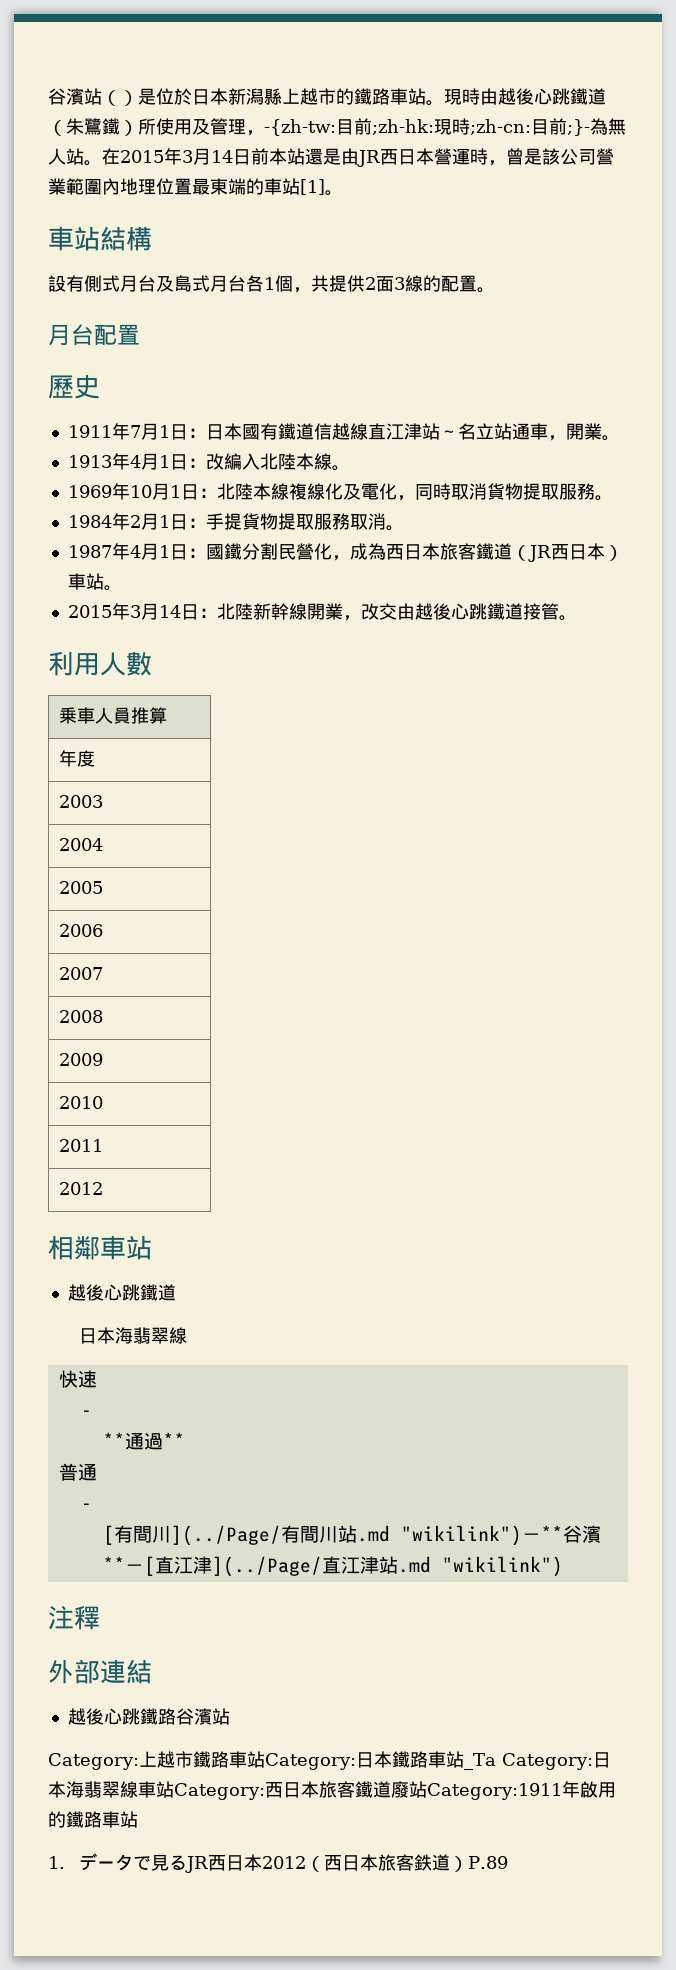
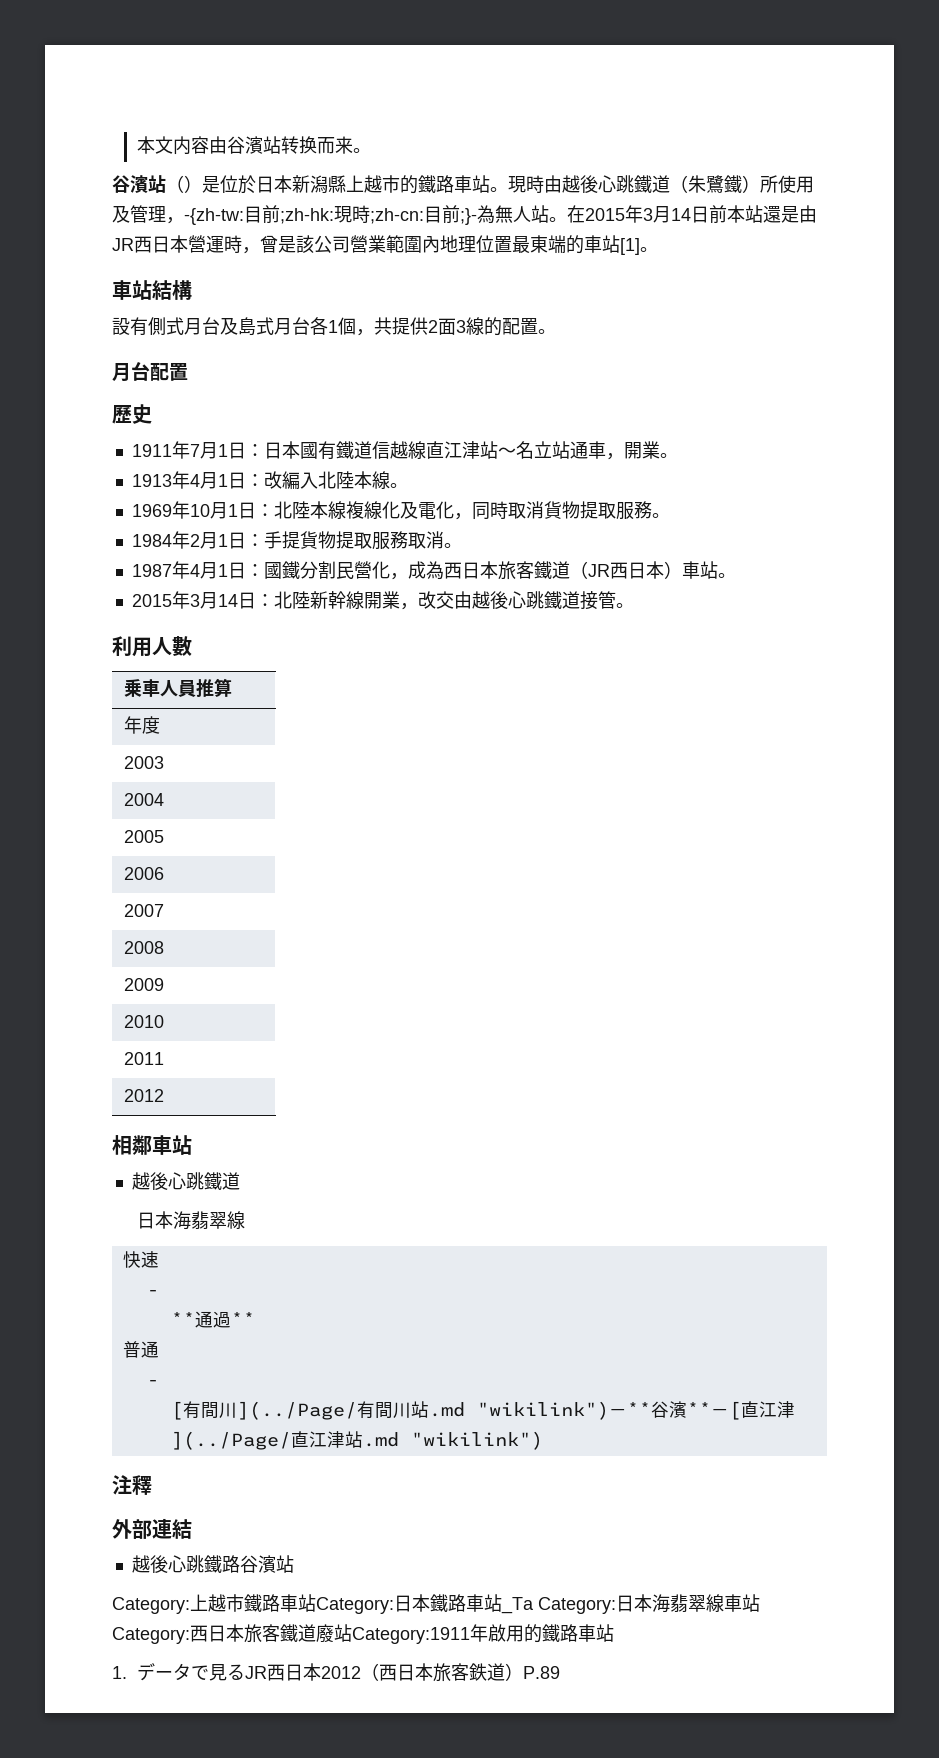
+ 本文内容由谷濱站转换而来。

